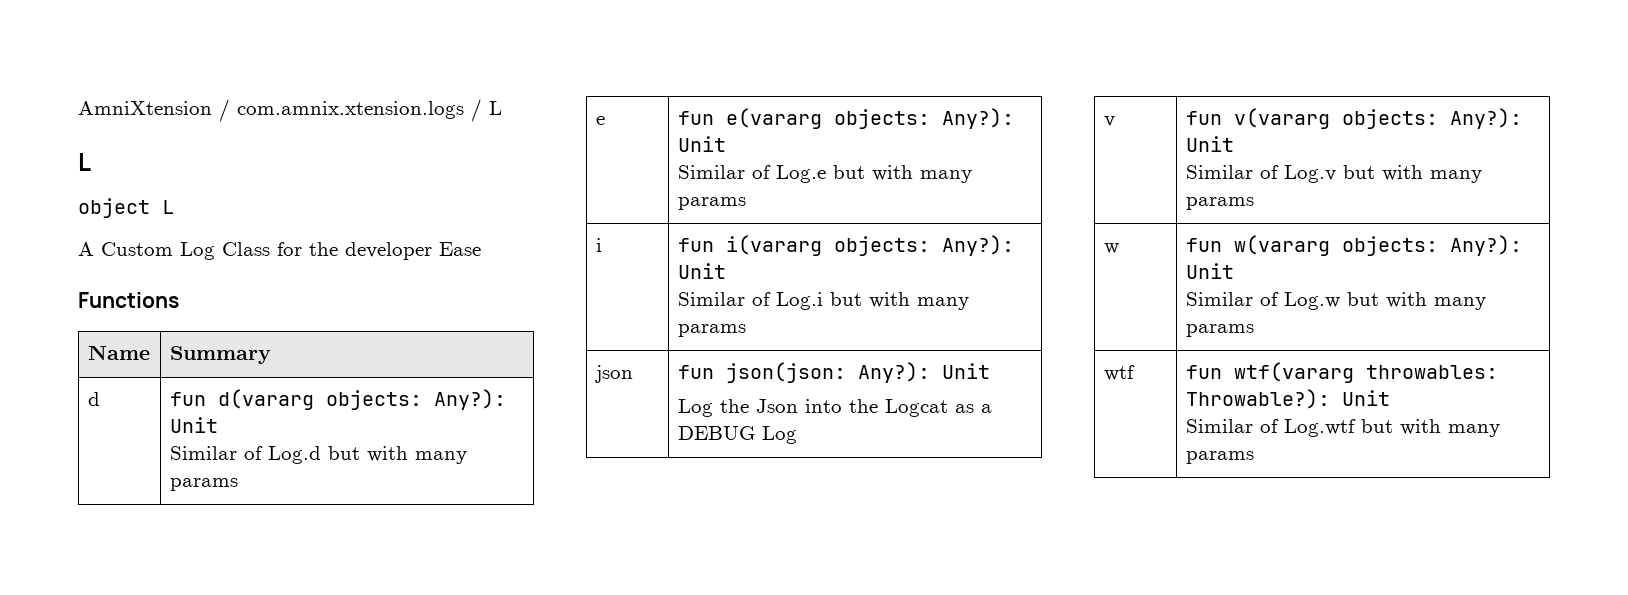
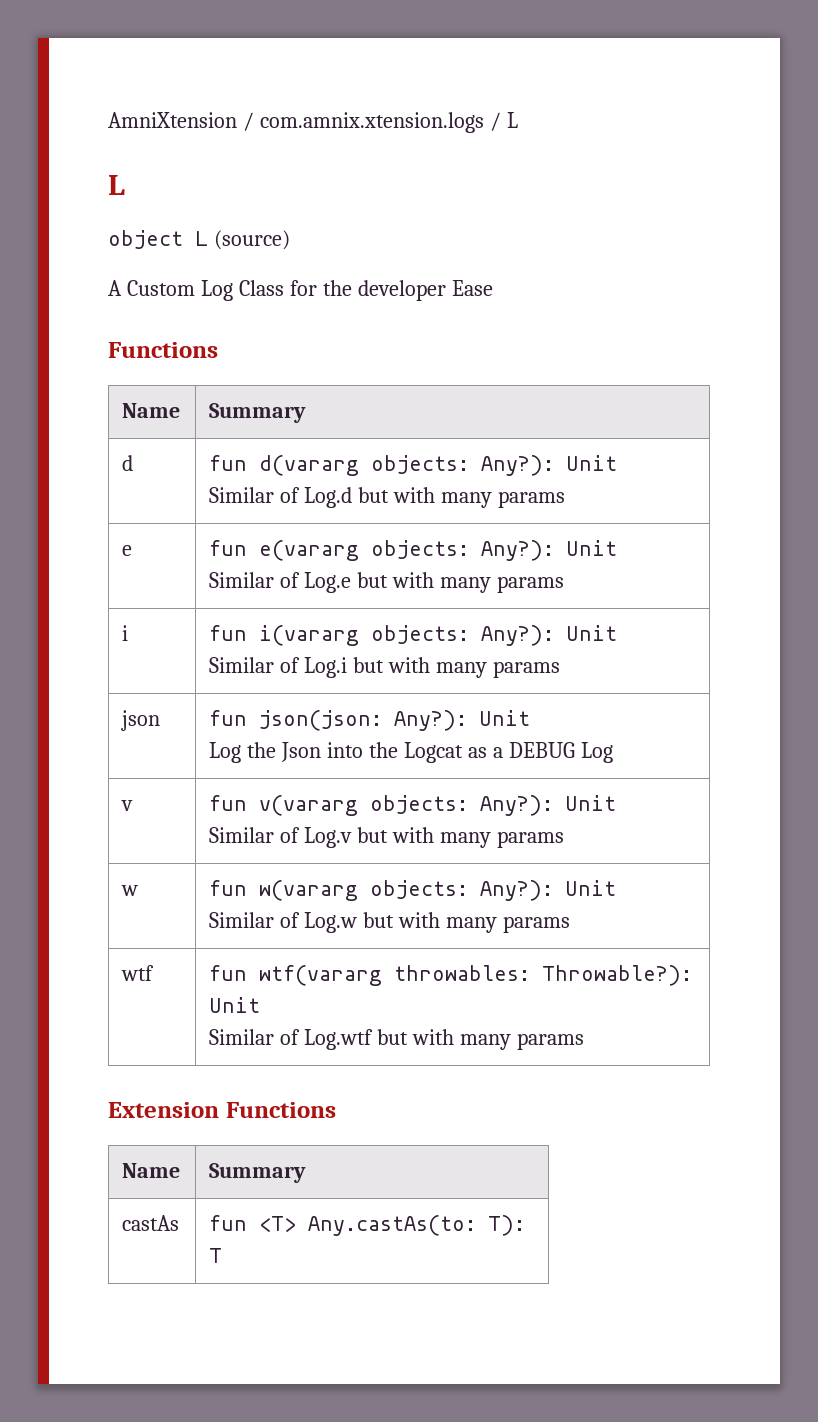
- object L
+ object L (source)
+ Extension Functions
+ Name | Summary
+ castAs | fun <T> Any.castAs(to: T): T

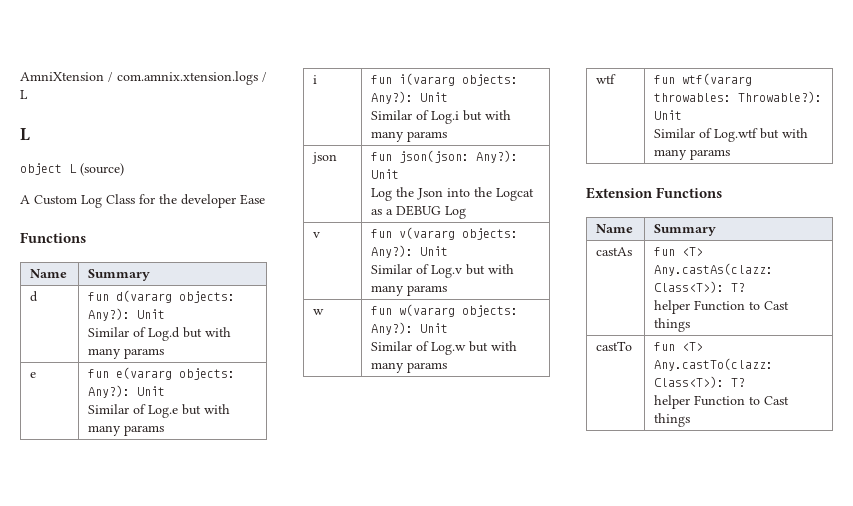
- castAs | fun <T> Any.castAs(to: T): T
+ castAs | fun <T> Any.castAs(clazz: Class<T>): T?
+ helper Function to Cast things
+ castTo | fun <T> Any.castTo(clazz: Class<T>): T?
+ helper Function to Cast things

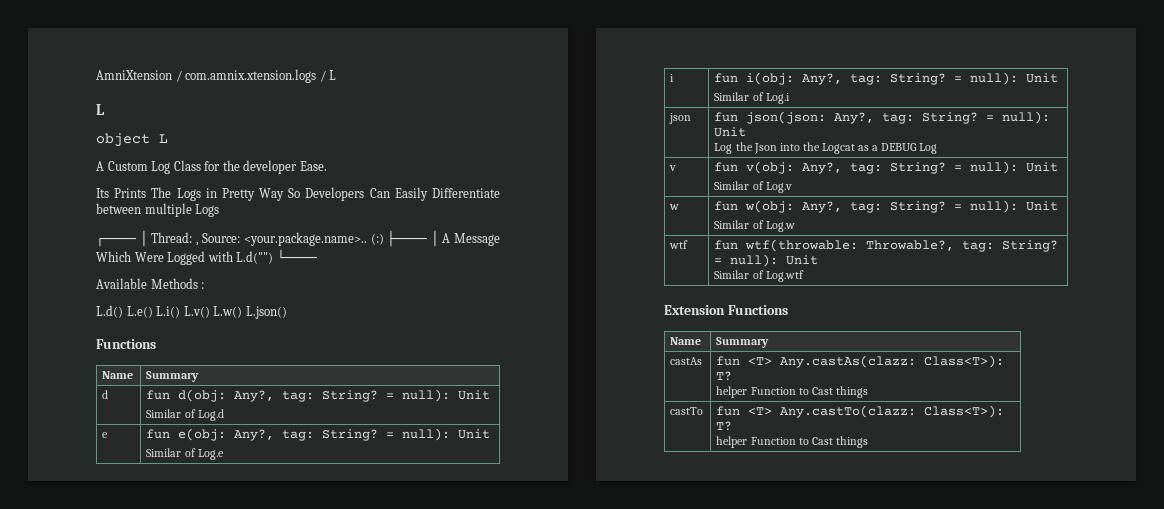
- object L (source)
+ object L
- A Custom Log Class for the developer Ease
+ A Custom Log Class for the developer Ease.
+ Its Prints The Logs in Pretty Way So Developers Can Easily Differentiate between multiple Logs
+ ┌──── │ Thread: , Source: <your.package.name>.. (:) ├──── │ A Message Which Were Logged with L.d("") └────
+ Available Methods :
+ L.d() L.e() L.i() L.v() L.w() L.json()
- d | fun d(vararg objects: Any?): Unit
- Similar of Log.d but with many params
- e | fun e(vararg objects: Any?): Unit
- Similar of Log.e but with many params
- i | fun i(vararg objects: Any?): Unit
- Similar of Log.i but with many params
+ d | fun d(obj: Any?, tag: String? = null): Unit
+ Similar of Log.d
+ e | fun e(obj: Any?, tag: String? = null): Unit
+ Similar of Log.e
+ i | fun i(obj: Any?, tag: String? = null): Unit
+ Similar of Log.i
- json | fun json(json: Any?): Unit
+ json | fun json(json: Any?, tag: String? = null): Unit
- v | fun v(vararg objects: Any?): Unit
- Similar of Log.v but with many params
- w | fun w(vararg objects: Any?): Unit
- Similar of Log.w but with many params
- wtf | fun wtf(vararg throwables: Throwable?): Unit
- Similar of Log.wtf but with many params
+ v | fun v(obj: Any?, tag: String? = null): Unit
+ Similar of Log.v
+ w | fun w(obj: Any?, tag: String? = null): Unit
+ Similar of Log.w
+ wtf | fun wtf(throwable: Throwable?, tag: String? = null): Unit
+ Similar of Log.wtf

